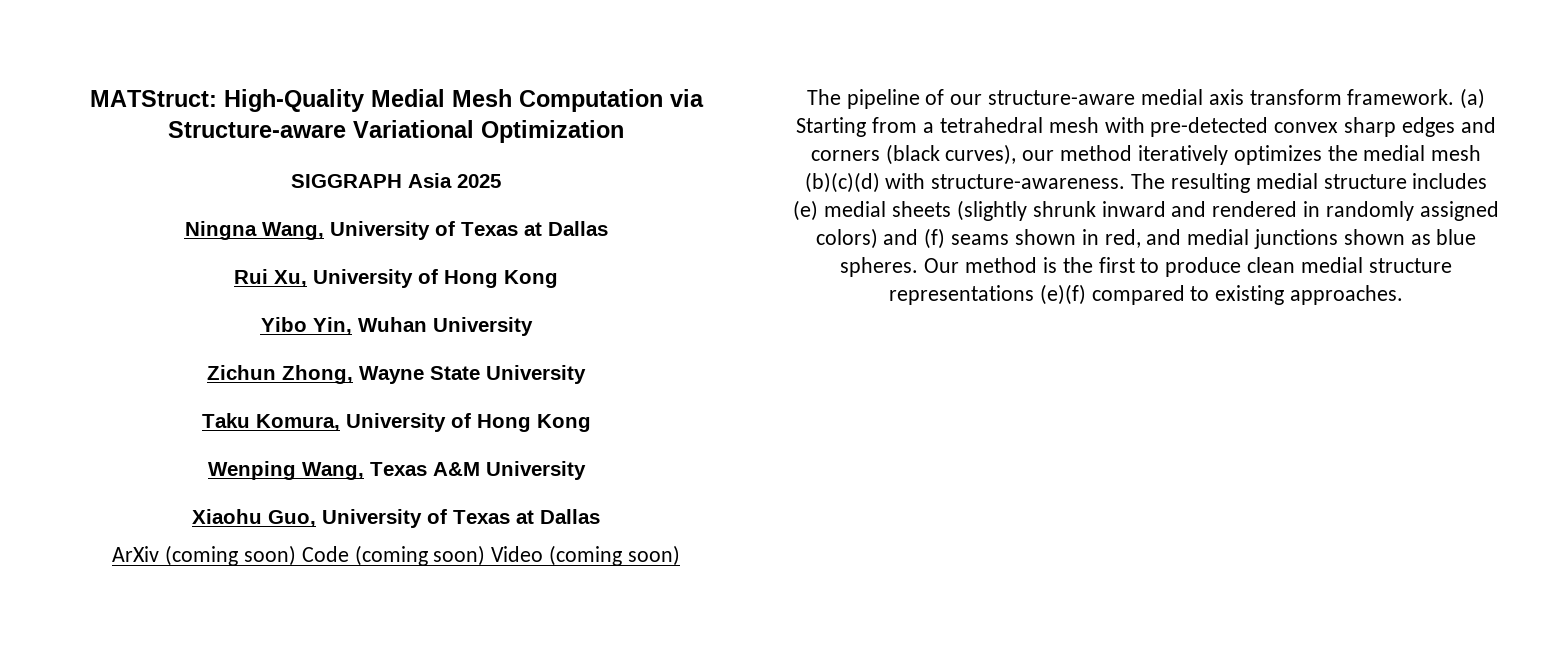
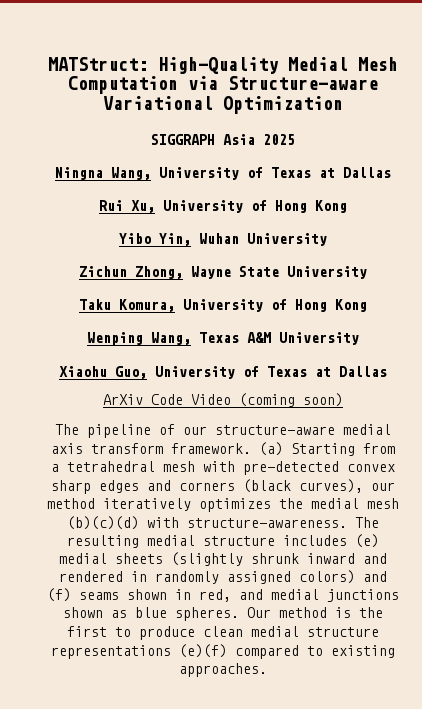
- ArXiv (coming soon) Code (coming soon) Video (coming soon)
+ ArXiv Code Video (coming soon)

